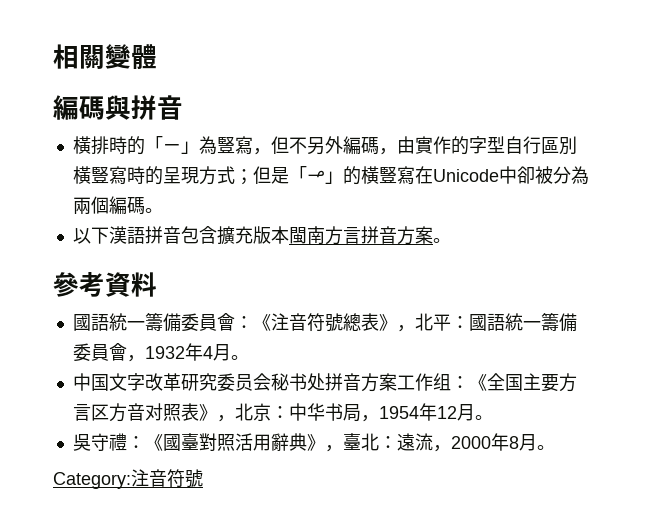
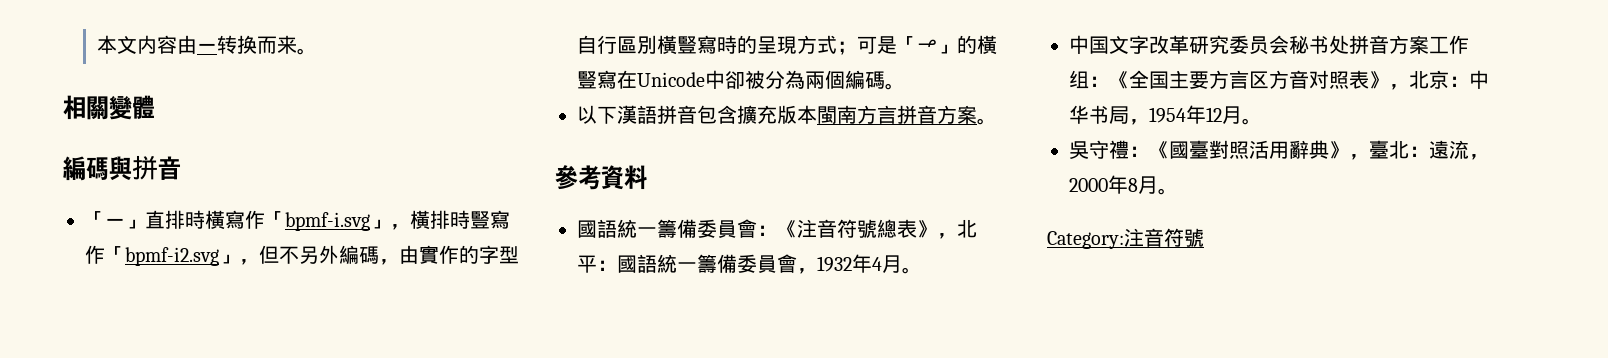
+ 本文内容由ㄧ转换而来。
- 橫排時的「ㄧ」為豎寫，但不另外編碼，由實作的字型自行區別橫豎寫時的呈現方式；但是「ㆪ」的橫豎寫在Unicode中卻被分為兩個編碼。
+ 「ㄧ」直排時橫寫作「bpmf-i.svg」，橫排時豎寫作「bpmf-i2.svg」，但不另外編碼，由實作的字型自行區別橫豎寫時的呈現方式；可是「ㆪ」的橫豎寫在Unicode中卻被分為兩個編碼。

